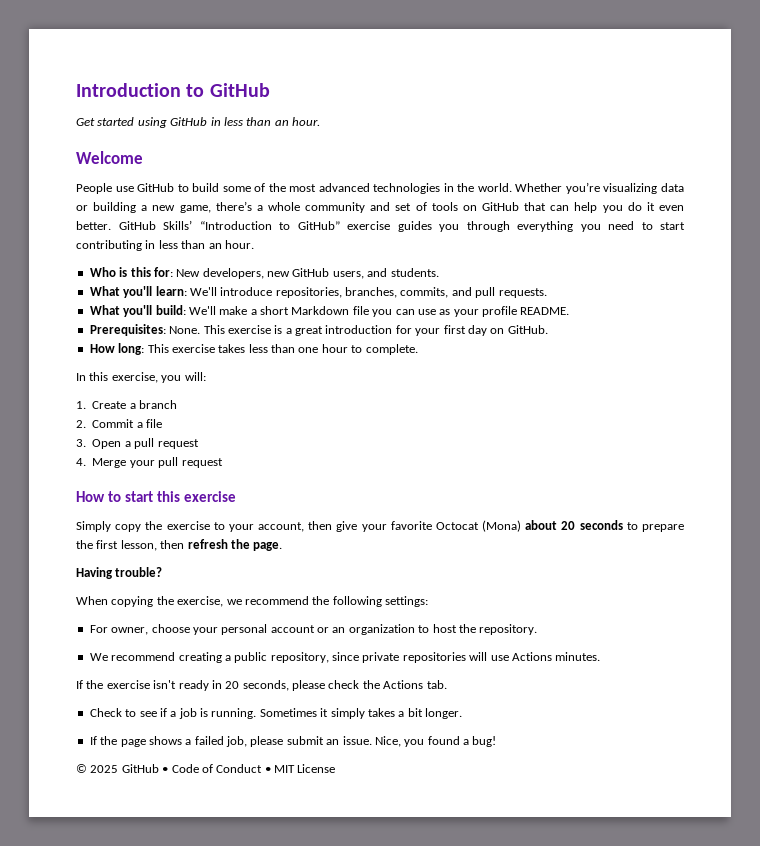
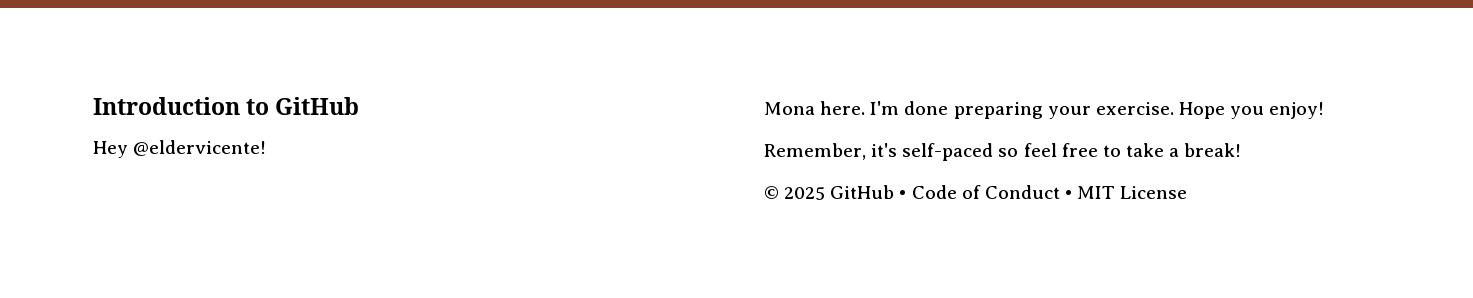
- Get started using GitHub in less than an hour.
- Welcome
- People use GitHub to build some of the most advanced technologies in the world. Whether you’re visualizing data or building a new game, there’s a whole community and set of tools on GitHub that can help you do it even better. GitHub Skills’ “Introduction to GitHub” exercise guides you through everything you need to start contributing in less than an hour.
- Who is this for: New developers, new GitHub users, and students.
- What you'll learn: We'll introduce repositories, branches, commits, and pull requests.
- What you'll build: We'll make a short Markdown file you can use as your profile README.
- Prerequisites: None. This exercise is a great introduction for your first day on GitHub.
- How long: This exercise takes less than one hour to complete.
- In this exercise, you will:
- 1. Create a branch
- 2. Commit a file
- 3. Open a pull request
- 4. Merge your pull request
- How to start this exercise
- Simply copy the exercise to your account, then give your favorite Octocat (Mona) about 20 seconds to prepare the first lesson, then refresh the page.
- Having trouble?
- When copying the exercise, we recommend the following settings:
- For owner, choose your personal account or an organization to host the repository.
- We recommend creating a public repository, since private repositories will use Actions minutes.
- If the exercise isn't ready in 20 seconds, please check the Actions tab.
- Check to see if a job is running. Sometimes it simply takes a bit longer.
- If the page shows a failed job, please submit an issue. Nice, you found a bug!
+ Hey @eldervicente!
+ Mona here. I'm done preparing your exercise. Hope you enjoy!
+ Remember, it's self-paced so feel free to take a break!

